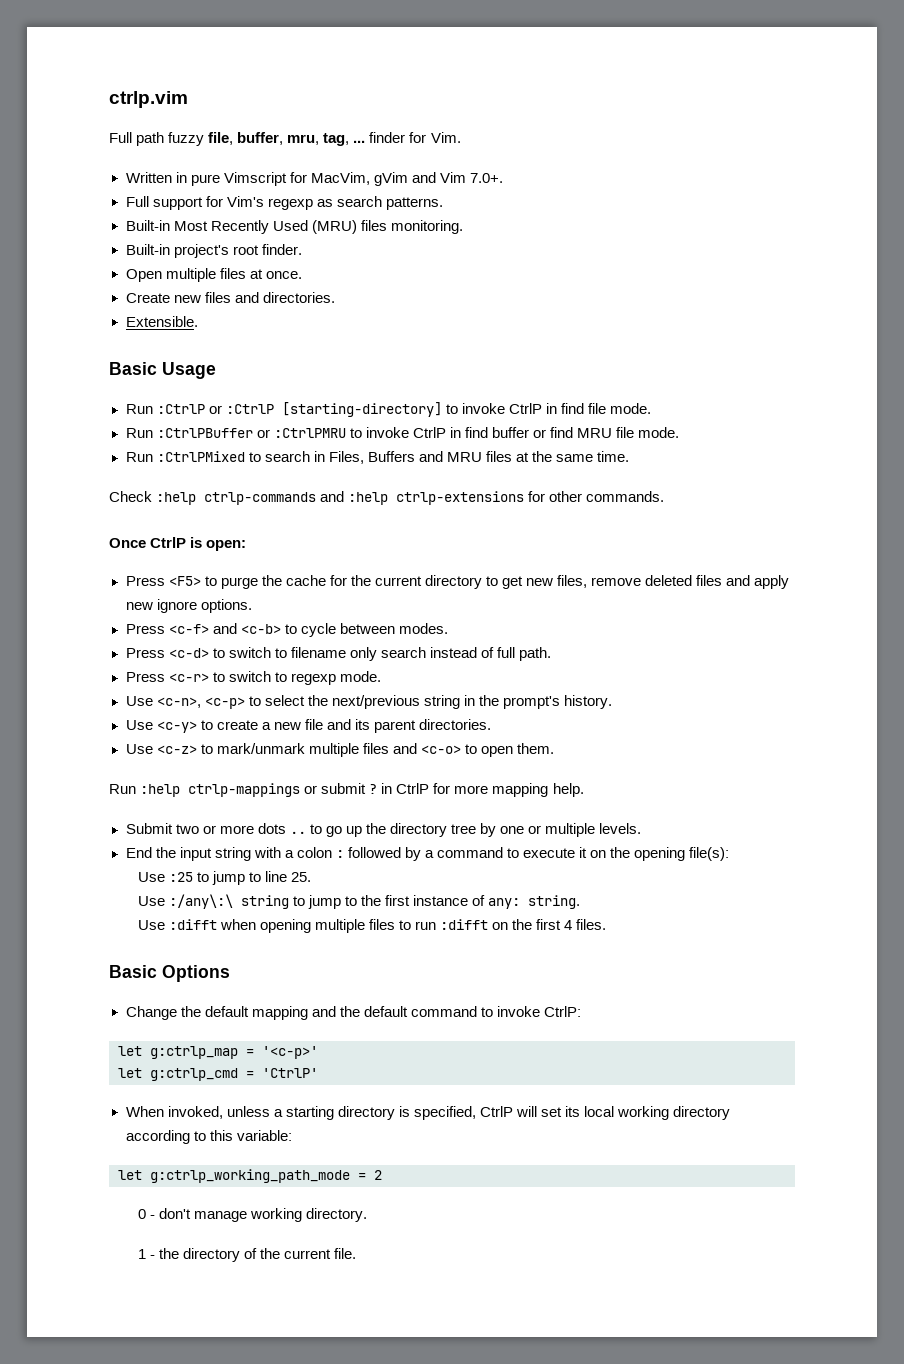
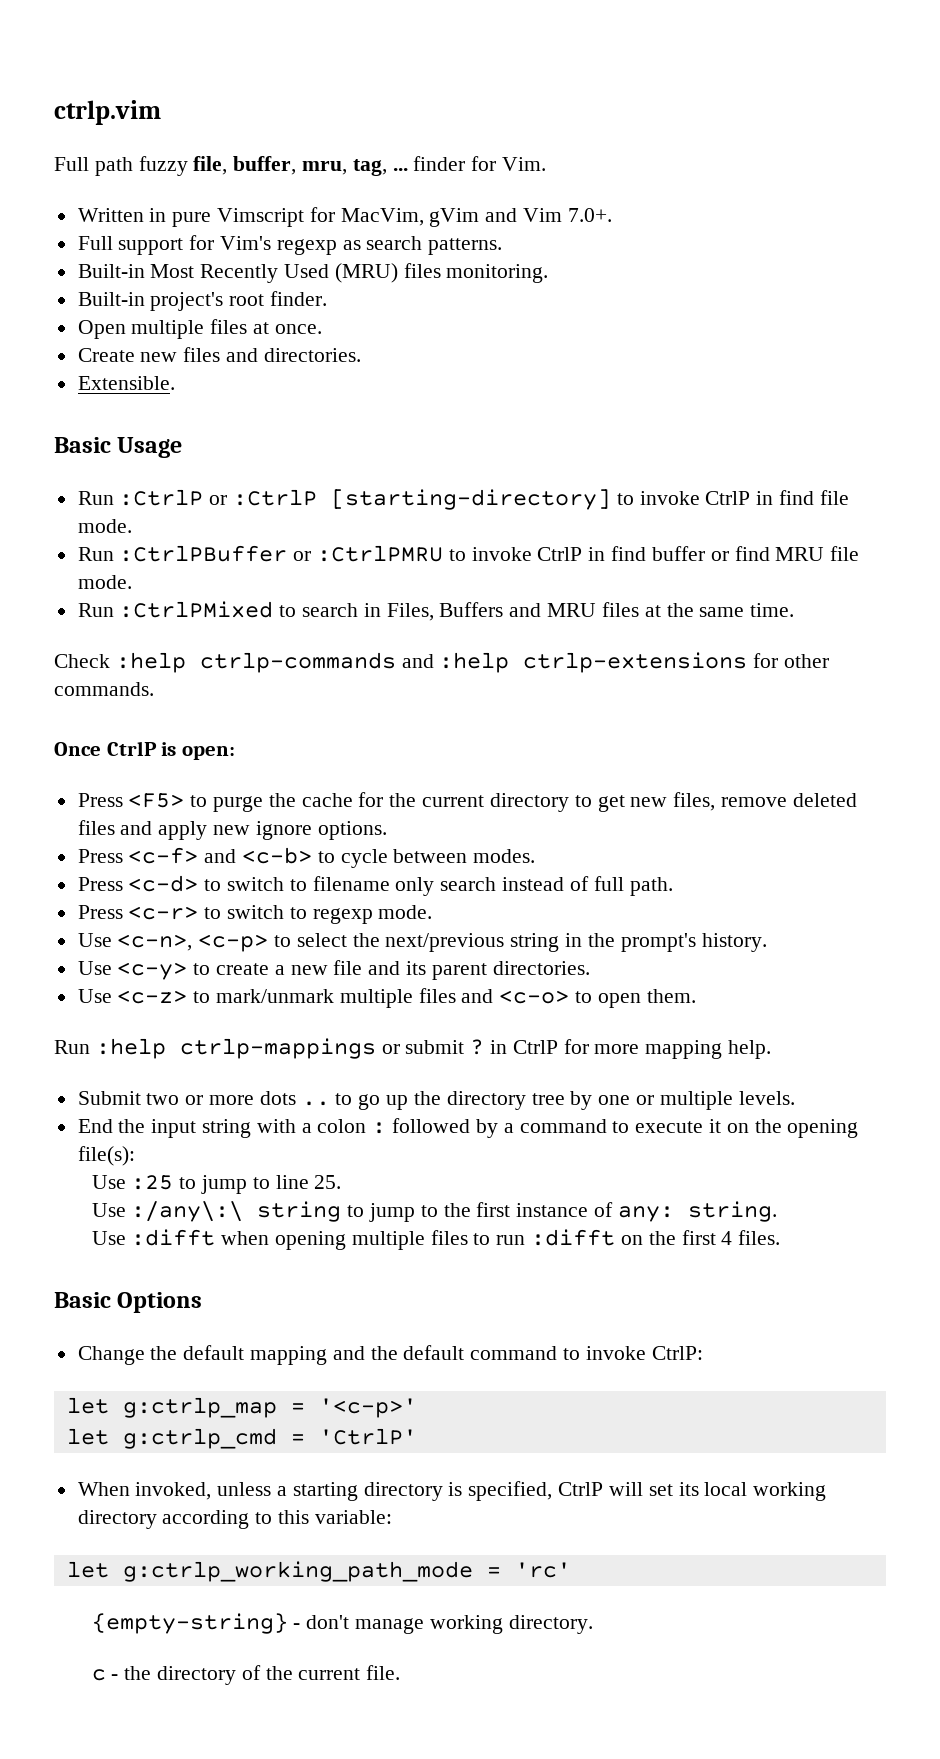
- let g:ctrlp_working_path_mode = 2
- 0 - don't manage working directory.
+ let g:ctrlp_working_path_mode = 'rc'
+ {empty-string} - don't manage working directory.
- 1 - the directory of the current file.
+ c - the directory of the current file.

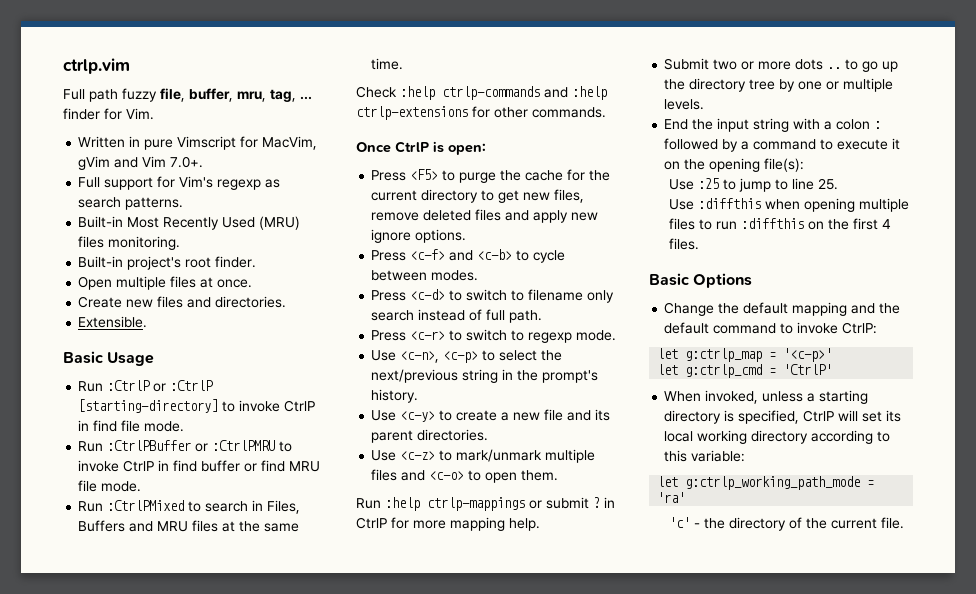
- Use :/any\:\ string to jump to the first instance of any: string.
- Use :difft when opening multiple files to run :difft on the first 4 files.
+ Use :diffthis when opening multiple files to run :diffthis on the first 4 files.
- let g:ctrlp_working_path_mode = 'rc'
- {empty-string} - don't manage working directory.
- c - the directory of the current file.
+ let g:ctrlp_working_path_mode = 'ra'
+ 'c' - the directory of the current file.

